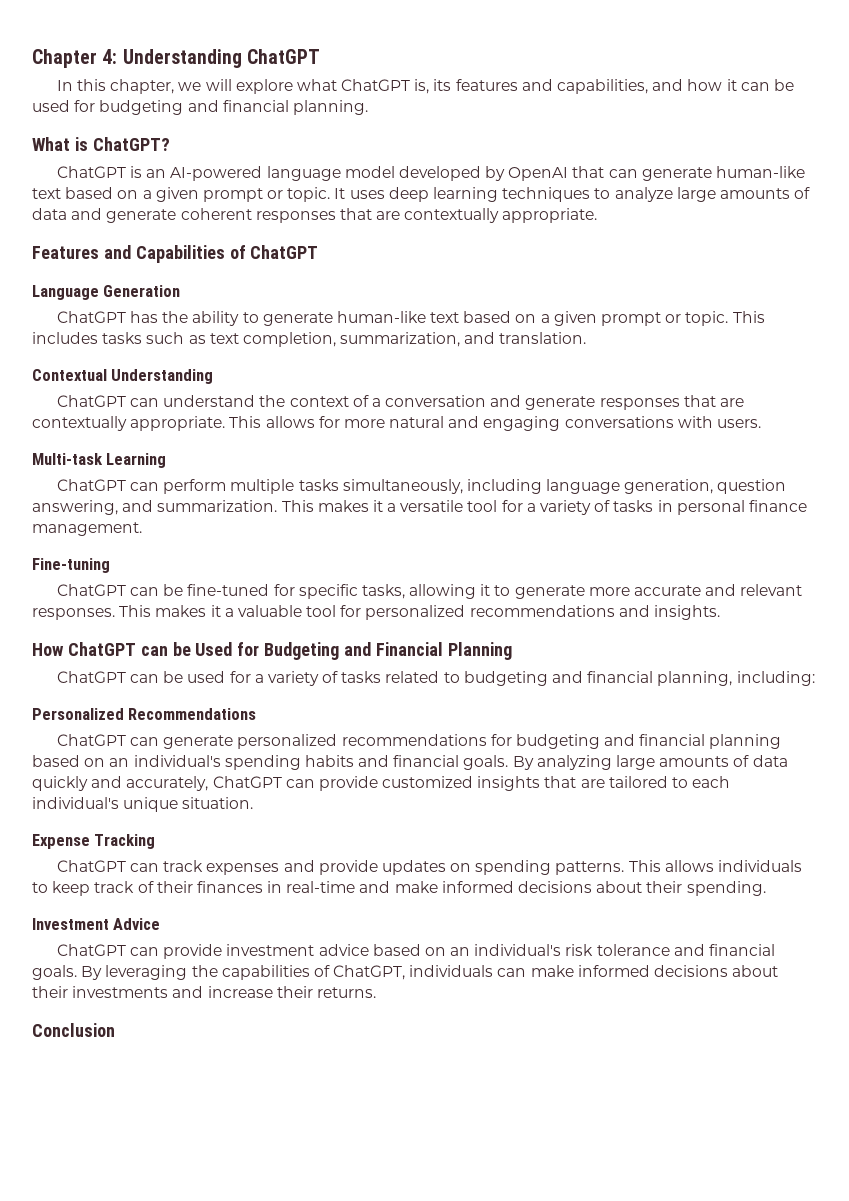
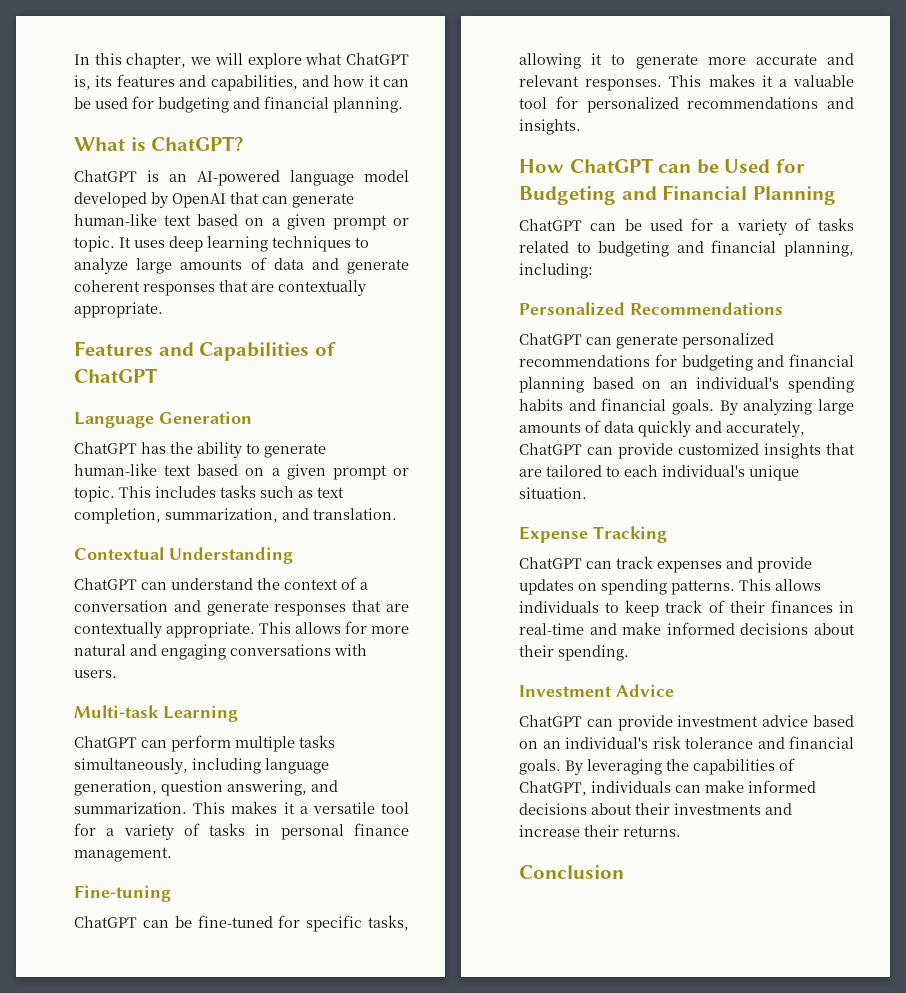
- Chapter 4: Understanding ChatGPT

